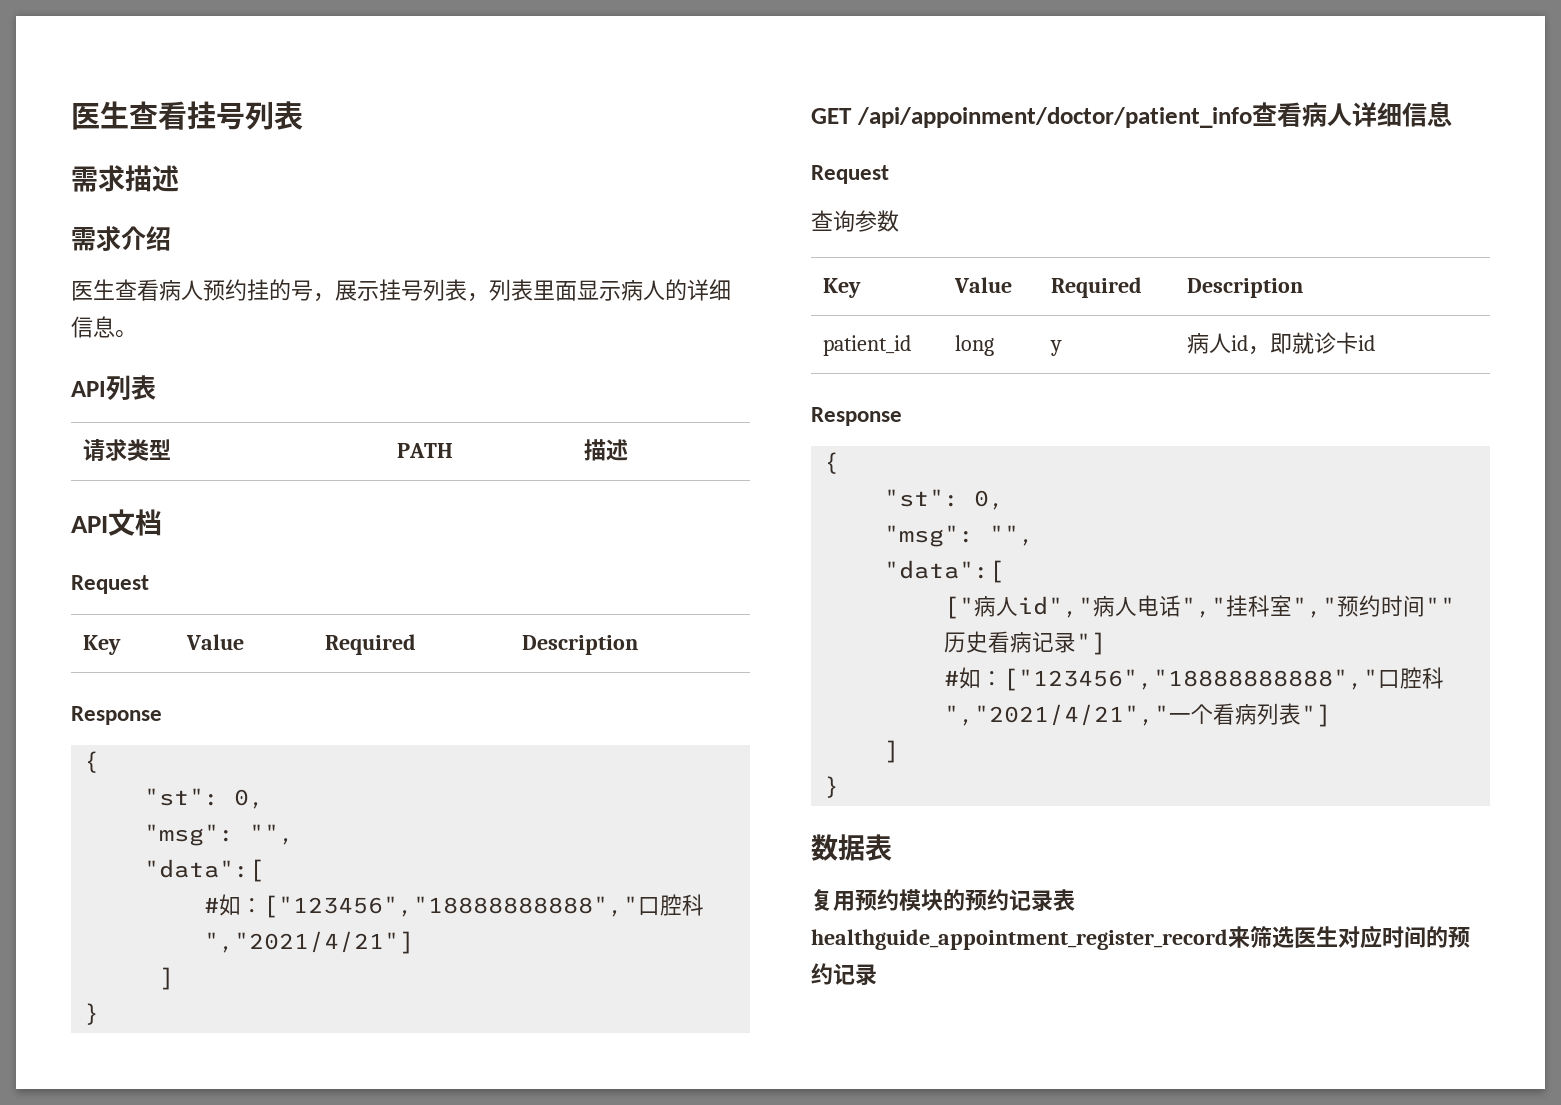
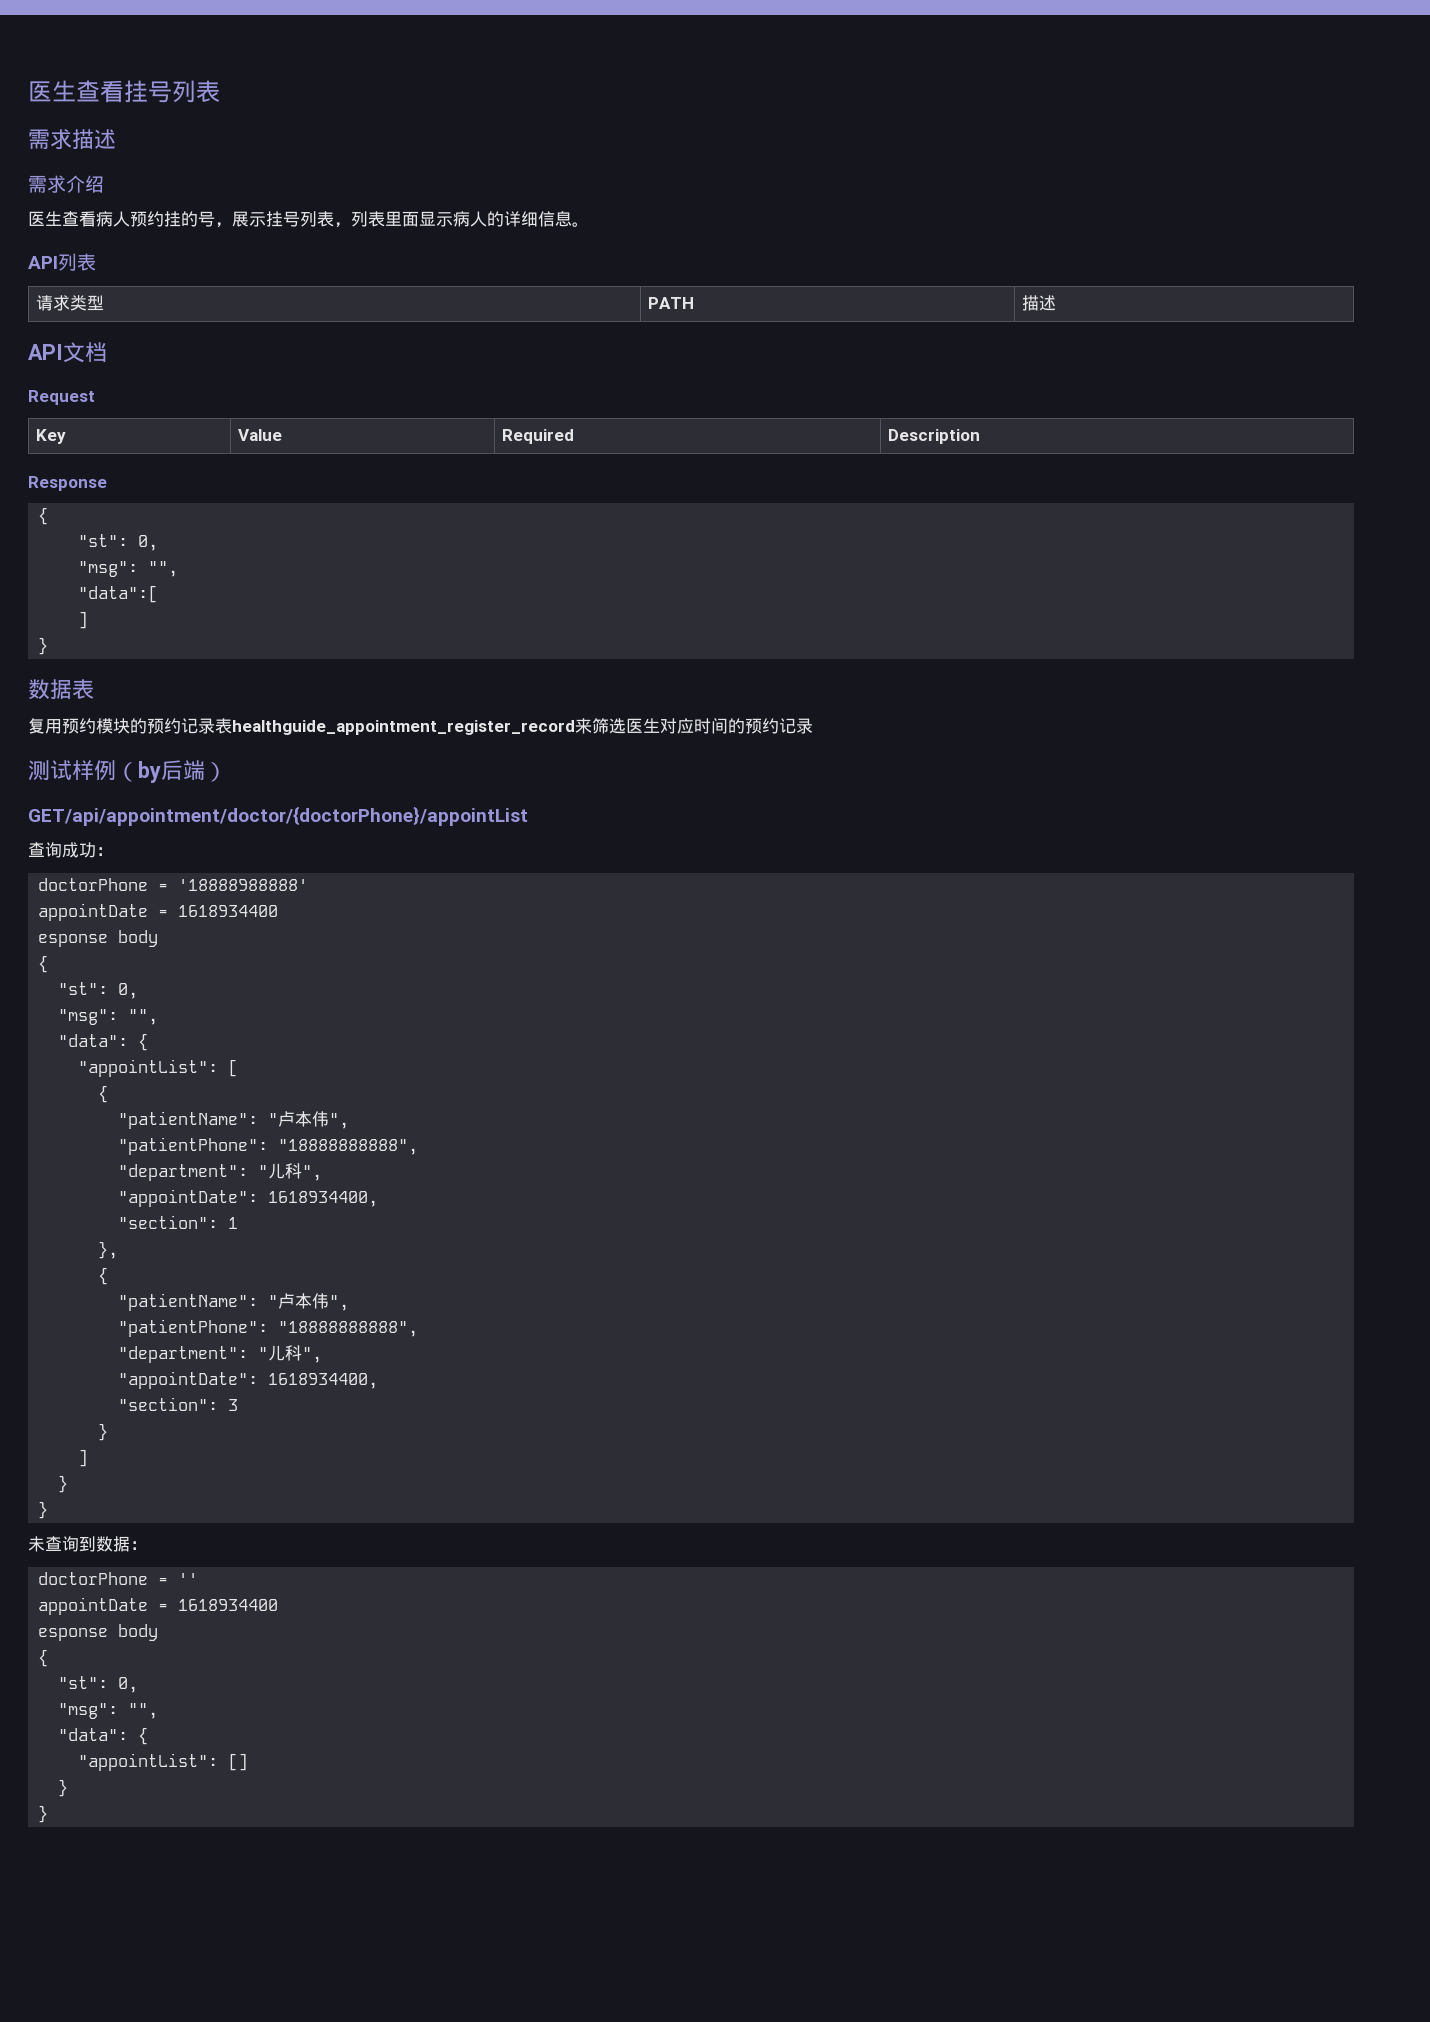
- #如：["123456","18888888888","口腔科","2021/4/21"]
- ]
- }
- GET /api/appoinment/doctor/patient_info查看病人详细信息
- Request
- 查询参数
- Key | Value | Required | Description
- patient_id | long | y | 病人id，即就诊卡id
- Response
- {
- "st": 0,
- "msg": "",
- "data":[
- ["病人id","病人电话","挂科室","预约时间""历史看病记录"]
- #如：["123456","18888888888","口腔科","2021/4/21","一个看病列表"]
+ 测试样例（by后端）
+ GET/api/appointment/doctor/{doctorPhone}/appointList
+ 查询成功：
+ doctorPhone = '18888988888'
+ appointDate = 1618934400
+ esponse body
+ {
+ "st": 0,
+ "msg": "",
+ "data": {
+ "appointList": [
+ {
+ "patientName": "卢本伟",
+ "patientPhone": "18888888888",
+ "department": "儿科",
+ "appointDate": 1618934400,
+ "section": 1
+ },
+ {
+ "patientName": "卢本伟",
+ "patientPhone": "18888888888",
+ "department": "儿科",
+ "appointDate": 1618934400,
+ "section": 3
+ }
+ ]
+ }
+ }
+ 未查询到数据：
+ doctorPhone = ''
+ appointDate = 1618934400
+ esponse body
+ {
+ "st": 0,
+ "msg": "",
+ "data": {
+ "appointList": []
+ }
+ }

